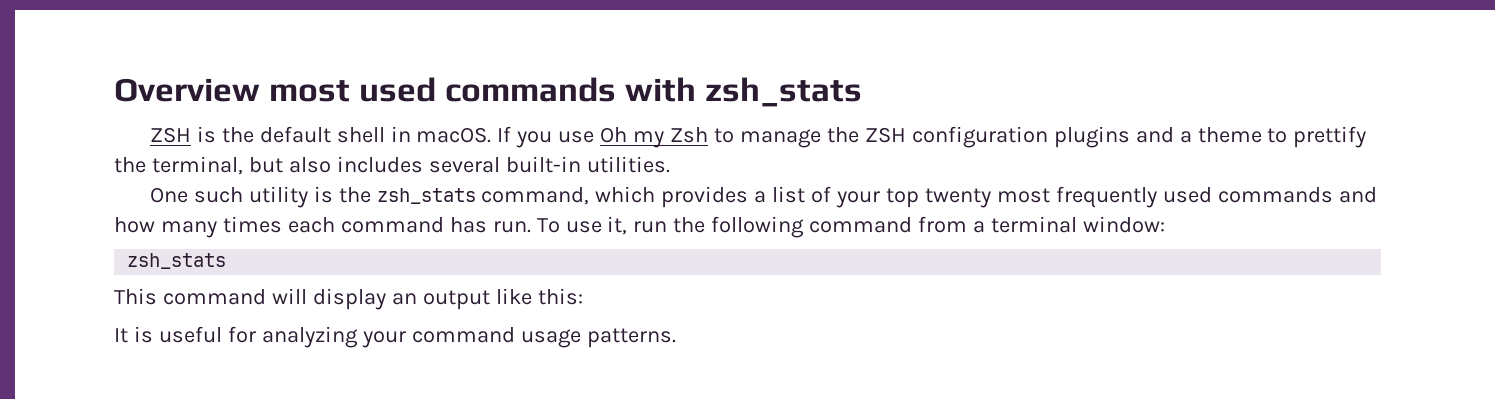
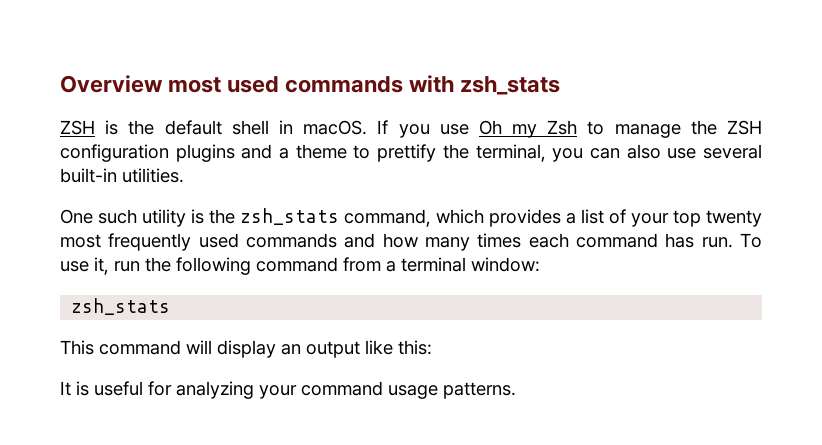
- If you use Oh my Zsh to manage the ZSH configuration plugins and a theme to prettify the terminal, but also includes several built-in utilities.
+ If you use Oh my Zsh to manage the ZSH configuration plugins and a theme to prettify the terminal, you can also use several built-in utilities.

